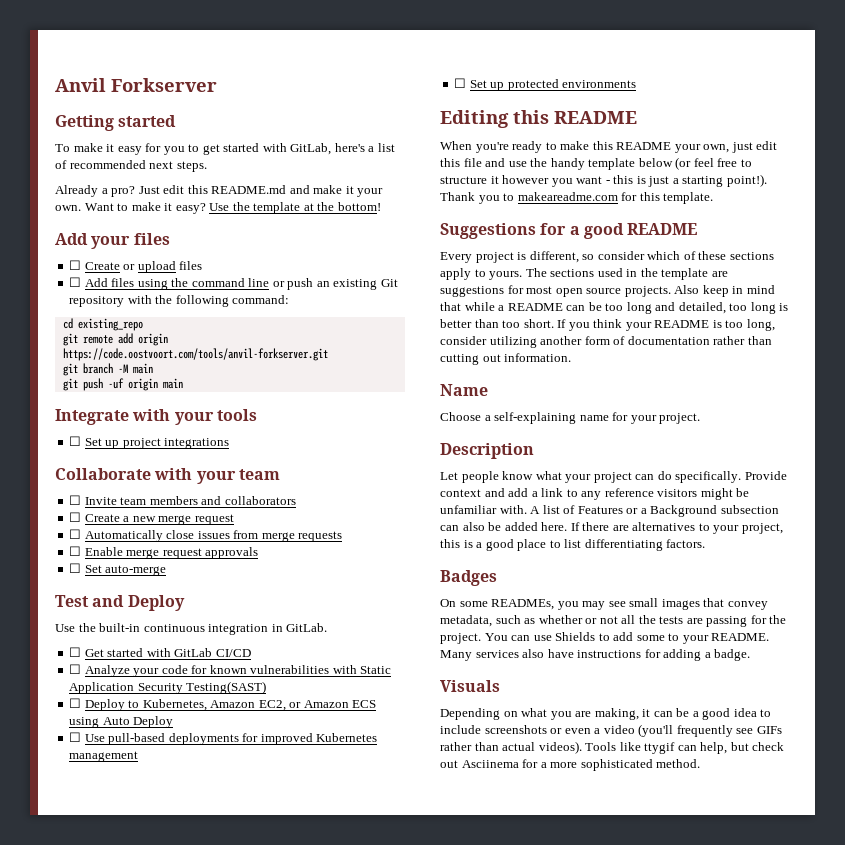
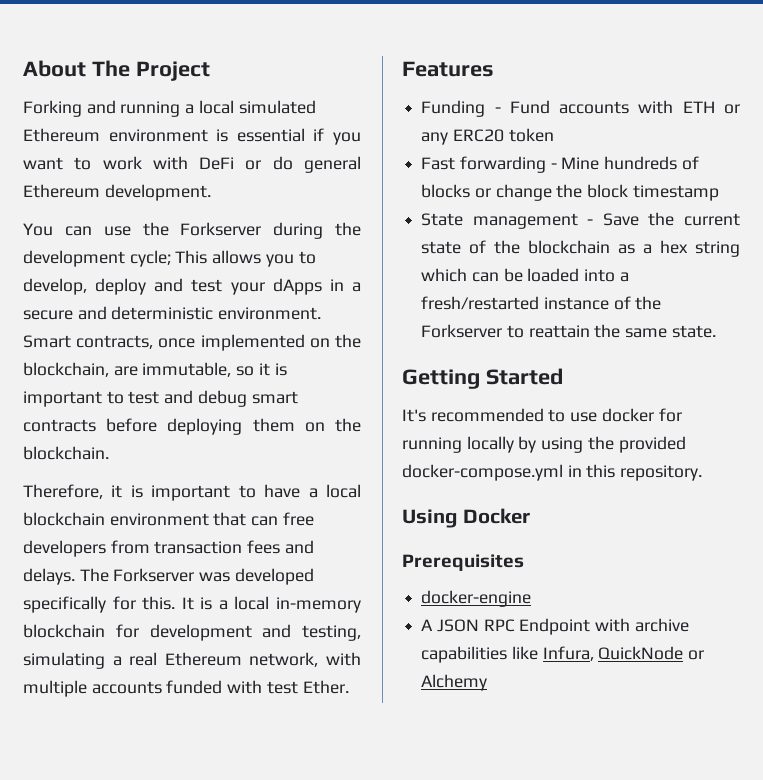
- Anvil Forkserver
- Getting started
- To make it easy for you to get started with GitLab, here's a list of recommended next steps.
- Already a pro? Just edit this README.md and make it your own. Want to make it easy? Use the template at the bottom!
- Add your files
- ☐ Create or upload files
- ☐ Add files using the command line or push an existing Git repository with the following command:
- cd existing_repo
- git remote add origin https://code.oostvoort.com/tools/anvil-forkserver.git
- git branch -M main
- git push -uf origin main
- Integrate with your tools
- ☐ Set up project integrations
- Collaborate with your team
- ☐ Invite team members and collaborators
- ☐ Create a new merge request
- ☐ Automatically close issues from merge requests
- ☐ Enable merge request approvals
- ☐ Set auto-merge
- Test and Deploy
- Use the built-in continuous integration in GitLab.
- ☐ Get started with GitLab CI/CD
- ☐ Analyze your code for known vulnerabilities with Static Application Security Testing(SAST)
- ☐ Deploy to Kubernetes, Amazon EC2, or Amazon ECS using Auto Deploy
- ☐ Use pull-based deployments for improved Kubernetes management
- ☐ Set up protected environments
- Editing this README
- When you're ready to make this README your own, just edit this file and use the handy template below (or feel free to structure it however you want - this is just a starting point!). Thank you to makeareadme.com for this template.
- Suggestions for a good README
- Every project is different, so consider which of these sections apply to yours. The sections used in the template are suggestions for most open source projects. Also keep in mind that while a README can be too long and detailed, too long is better than too short. If you think your README is too long, consider utilizing another form of documentation rather than cutting out information.
- Name
- Choose a self-explaining name for your project.
- Description
- Let people know what your project can do specifically. Provide context and add a link to any reference visitors might be unfamiliar with. A list of Features or a Background subsection can also be added here. If there are alternatives to your project, this is a good place to list differentiating factors.
- Badges
- On some READMEs, you may see small images that convey metadata, such as whether or not all the tests are passing for the project. You can use Shields to add some to your README. Many services also have instructions for adding a badge.
- Visuals
- Depending on what you are making, it can be a good idea to include screenshots or even a video (you'll frequently see GIFs rather than actual videos). Tools like ttygif can help, but check out Asciinema for a more sophisticated method.
+ About The Project
+ Forking and running a local simulated Ethereum environment is essential if you want to work with DeFi or do general Ethereum development.
+ You can use the Forkserver during the development cycle; This allows you to develop, deploy and test your dApps in a secure and deterministic environment. Smart contracts, once implemented on the blockchain, are immutable, so it is important to test and debug smart contracts before deploying them on the blockchain.
+ Therefore, it is important to have a local blockchain environment that can free developers from transaction fees and delays. The Forkserver was developed specifically for this. It is a local in-memory blockchain for development and testing, simulating a real Ethereum network, with multiple accounts funded with test Ether.
+ Features
+ Funding - Fund accounts with ETH or any ERC20 token
+ Fast forwarding - Mine hundreds of blocks or change the block timestamp
+ State management - Save the current state of the blockchain as a hex string which can be loaded into a fresh/restarted instance of the Forkserver to reattain the same state.
+ Getting Started
+ It's recommended to use docker for running locally by using the provided docker-compose.yml in this repository.
+ Using Docker
+ Prerequisites
+ docker-engine
+ A JSON RPC Endpoint with archive capabilities like Infura, QuickNode or Alchemy

